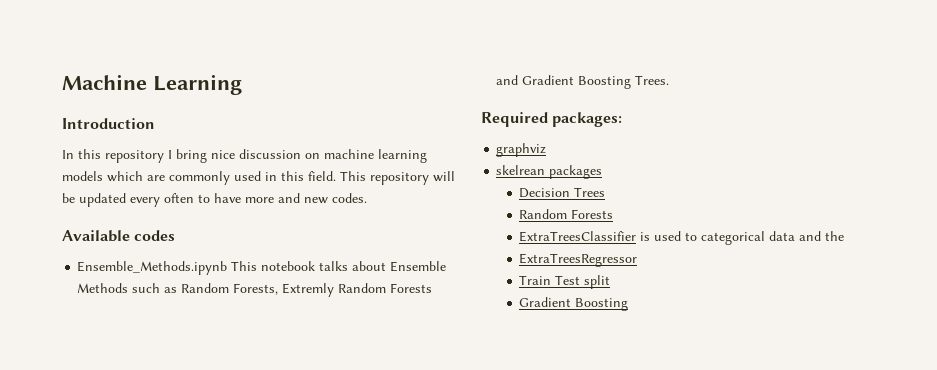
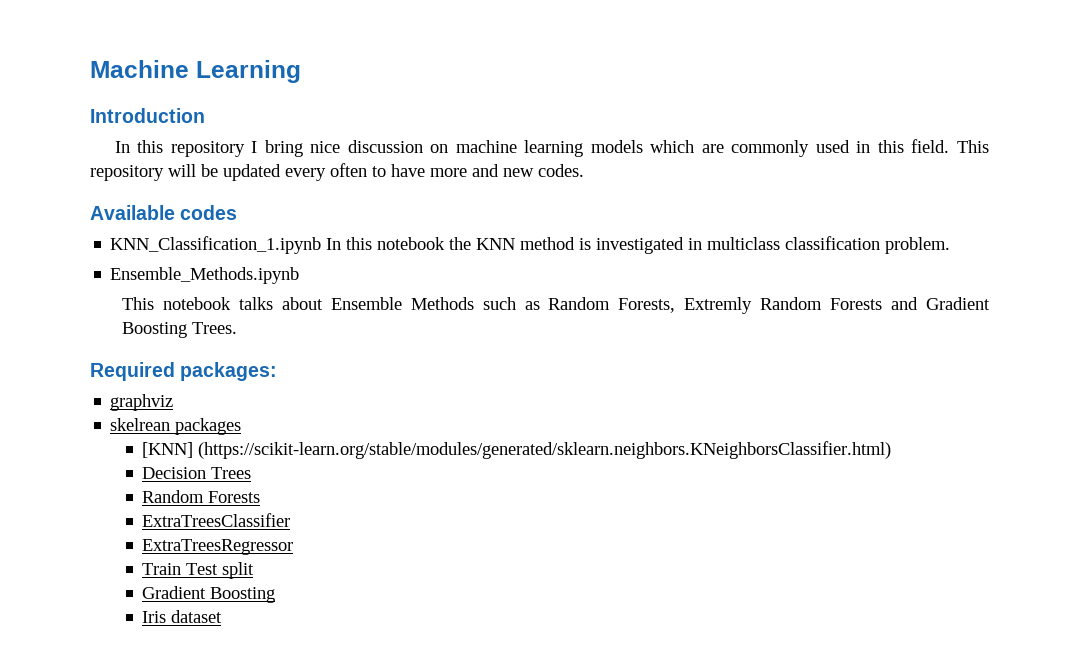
+ KNN_Classification_1.ipynb In this notebook the KNN method is investigated in multiclass classification problem.
- Ensemble_Methods.ipynb This notebook talks about Ensemble Methods such as Random Forests, Extremly Random Forests and Gradient Boosting Trees.
+ Ensemble_Methods.ipynb
+ This notebook talks about Ensemble Methods such as Random Forests, Extremly Random Forests and Gradient Boosting Trees.
+ [KNN] (https://scikit-learn.org/stable/modules/generated/sklearn.neighbors.KNeighborsClassifier.html)
- ExtraTreesClassifier is used to categorical data and the
+ ExtraTreesClassifier
+ Iris dataset

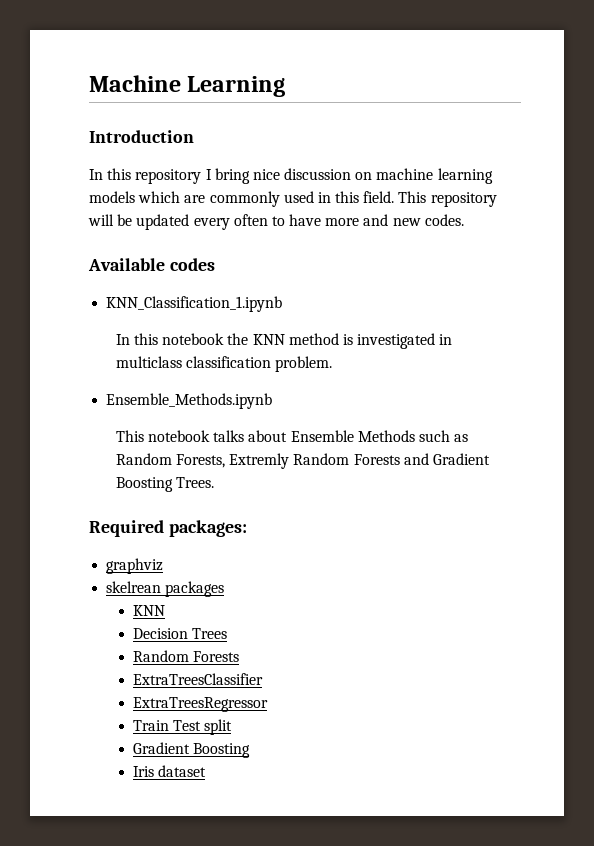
- KNN_Classification_1.ipynb In this notebook the KNN method is investigated in multiclass classification problem.
+ KNN_Classification_1.ipynb
+ In this notebook the KNN method is investigated in multiclass classification problem.
  skelrean packages
- [KNN] (https://scikit-learn.org/stable/modules/generated/sklearn.neighbors.KNeighborsClassifier.html)
+ KNN

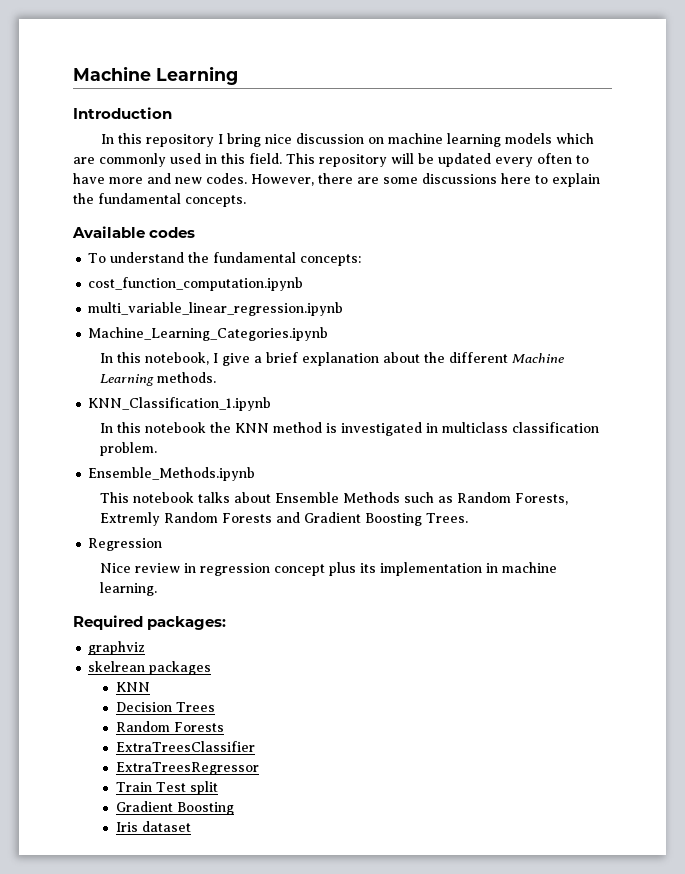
- This repository will be updated every often to have more and new codes.
+ This repository will be updated every often to have more and new codes. However, there are some discussions here to explain the fundamental concepts.
  Available codes
+ To understand the fundamental concepts:
+ cost_function_computation.ipynb
+ multi_variable_linear_regression.ipynb
+ Machine_Learning_Categories.ipynb
+ In this notebook, I give a brief explanation about the different Machine Learning methods.
+ Regression
+ Nice review in regression concept plus its implementation in machine learning.

